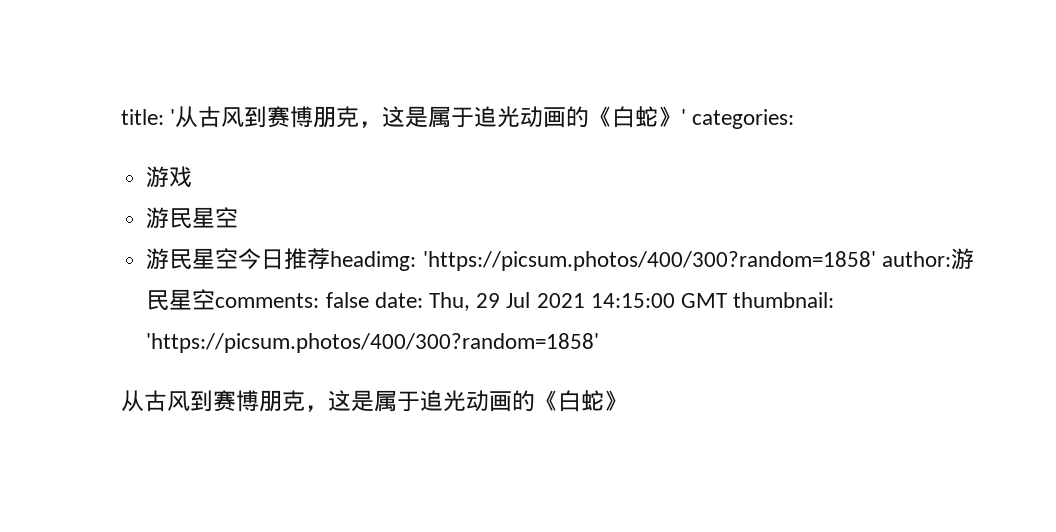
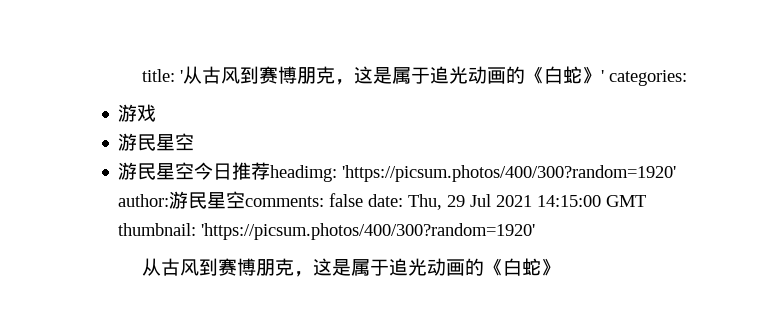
- 游民星空今日推荐headimg: 'https://picsum.photos/400/300?random=1858' author:游民星空comments: false date: Thu, 29 Jul 2021 14:15:00 GMT thumbnail: 'https://picsum.photos/400/300?random=1858'
+ 游民星空今日推荐headimg: 'https://picsum.photos/400/300?random=1920' author:游民星空comments: false date: Thu, 29 Jul 2021 14:15:00 GMT thumbnail: 'https://picsum.photos/400/300?random=1920'

